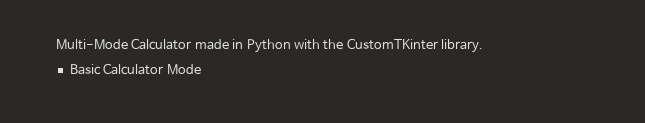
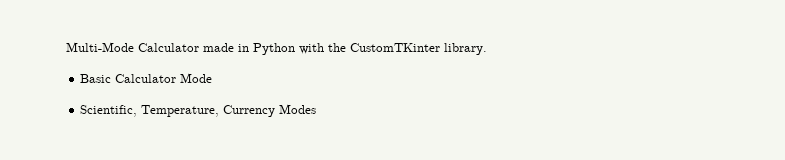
+ Scientific, Temperature, Currency Modes

